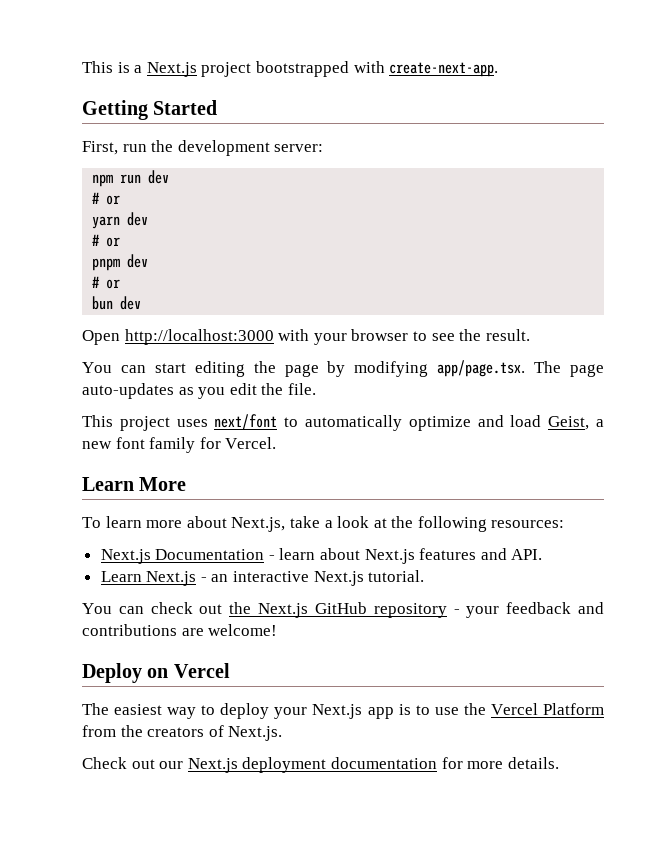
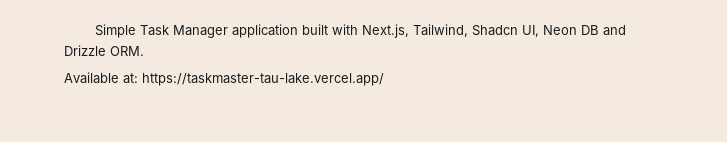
- This is a Next.js project bootstrapped with create-next-app.
- Getting Started
- First, run the development server:
- npm run dev
- # or
- yarn dev
- # or
- pnpm dev
- # or
- bun dev
- Open http://localhost:3000 with your browser to see the result.
- You can start editing the page by modifying app/page.tsx. The page auto-updates as you edit the file.
- This project uses next/font to automatically optimize and load Geist, a new font family for Vercel.
- Learn More
- To learn more about Next.js, take a look at the following resources:
- Next.js Documentation - learn about Next.js features and API.
- Learn Next.js - an interactive Next.js tutorial.
- You can check out the Next.js GitHub repository - your feedback and contributions are welcome!
- Deploy on Vercel
- The easiest way to deploy your Next.js app is to use the Vercel Platform from the creators of Next.js.
- Check out our Next.js deployment documentation for more details.
+ Simple Task Manager application built with Next.js, Tailwind, Shadcn UI, Neon DB and Drizzle ORM.
+ Available at: https://taskmaster-tau-lake.vercel.app/

